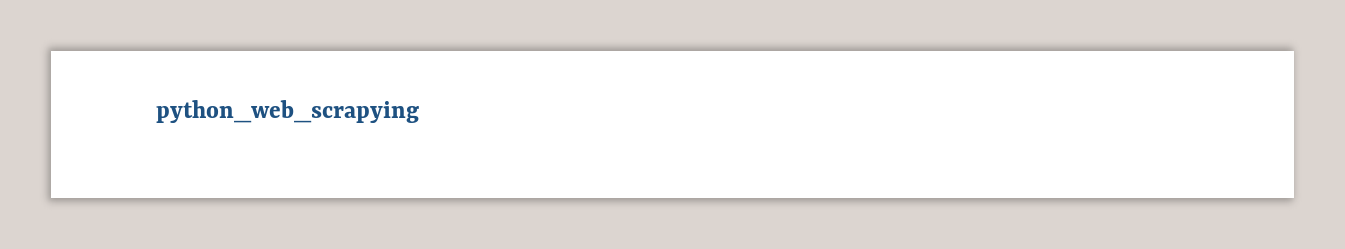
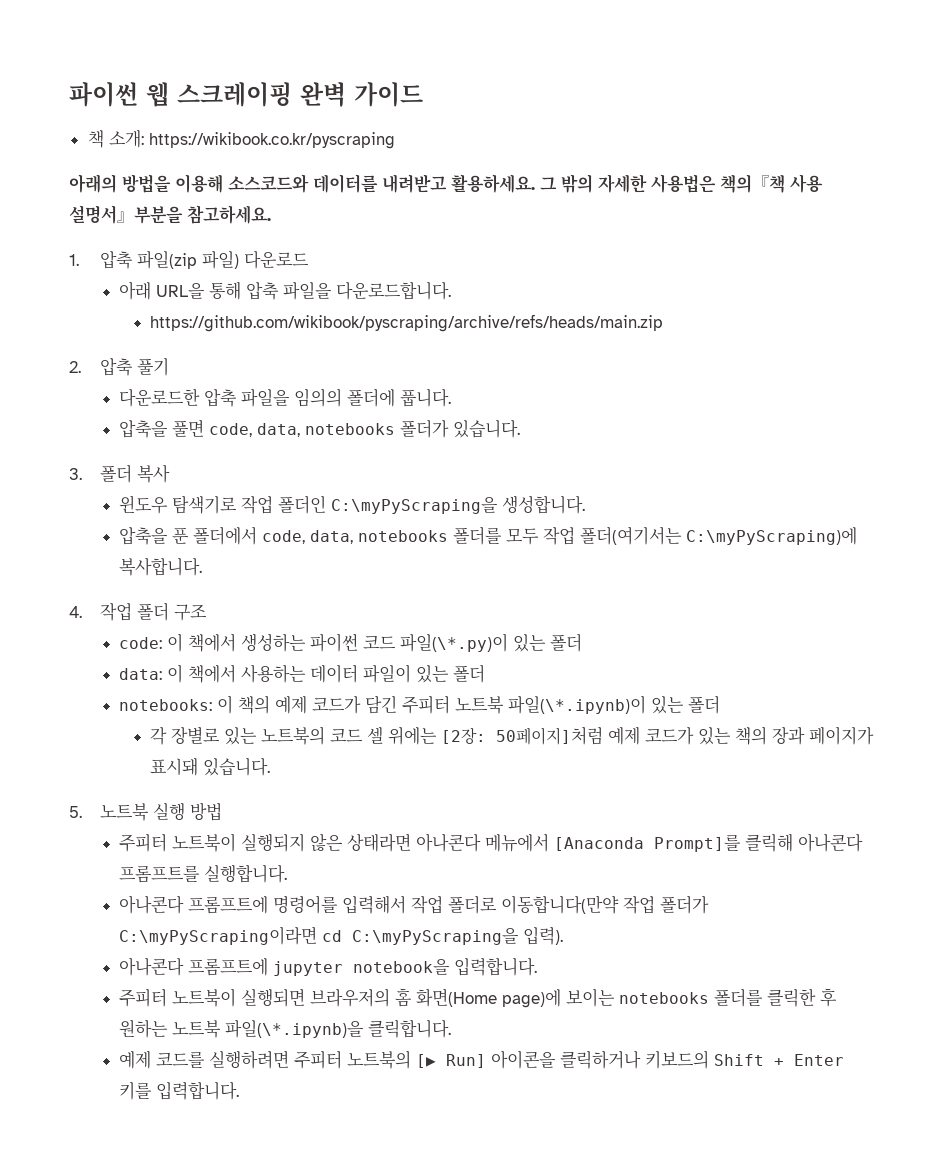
- python_web_scrapying
+ 파이썬 웹 스크레이핑 완벽 가이드
+ 책 소개: https://wikibook.co.kr/pyscraping
+ 아래의 방법을 이용해 소스코드와 데이터를 내려받고 활용하세요. 그 밖의 자세한 사용법은 책의『책 사용 설명서』부분을 참고하세요.
+ 1. 압축 파일(zip 파일) 다운로드
+ 아래 URL을 통해 압축 파일을 다운로드합니다.
+ https://github.com/wikibook/pyscraping/archive/refs/heads/main.zip
+ 2. 압축 풀기
+ 다운로드한 압축 파일을 임의의 폴더에 풉니다.
+ 압축을 풀면 code, data, notebooks 폴더가 있습니다.
+ 3. 폴더 복사
+ 윈도우 탐색기로 작업 폴더인 C:\myPyScraping을 생성합니다.
+ 압축을 푼 폴더에서 code, data, notebooks 폴더를 모두 작업 폴더(여기서는 C:\myPyScraping)에 복사합니다.
+ 4. 작업 폴더 구조
+ code: 이 책에서 생성하는 파이썬 코드 파일(\*.py)이 있는 폴더
+ data: 이 책에서 사용하는 데이터 파일이 있는 폴더
+ notebooks: 이 책의 예제 코드가 담긴 주피터 노트북 파일(\*.ipynb)이 있는 폴더
+ 각 장별로 있는 노트북의 코드 셀 위에는 [2장: 50페이지]처럼 예제 코드가 있는 책의 장과 페이지가 표시돼 있습니다.
+ 5. 노트북 실행 방법
+ 주피터 노트북이 실행되지 않은 상태라면 아나콘다 메뉴에서 [Anaconda Prompt]를 클릭해 아나콘다 프롬프트를 실행합니다.
+ 아나콘다 프롬프트에 명령어를 입력해서 작업 폴더로 이동합니다(만약 작업 폴더가 C:\myPyScraping이라면 cd C:\myPyScraping을 입력).
+ 아나콘다 프롬프트에 jupyter notebook을 입력합니다.
+ 주피터 노트북이 실행되면 브라우저의 홈 화면(Home page)에 보이는 notebooks 폴더를 클릭한 후 원하는 노트북 파일(\*.ipynb)을 클릭합니다.
+ 예제 코드를 실행하려면 주피터 노트북의 [▶ Run] 아이콘을 클릭하거나 키보드의 Shift + Enter 키를 입력합니다.

